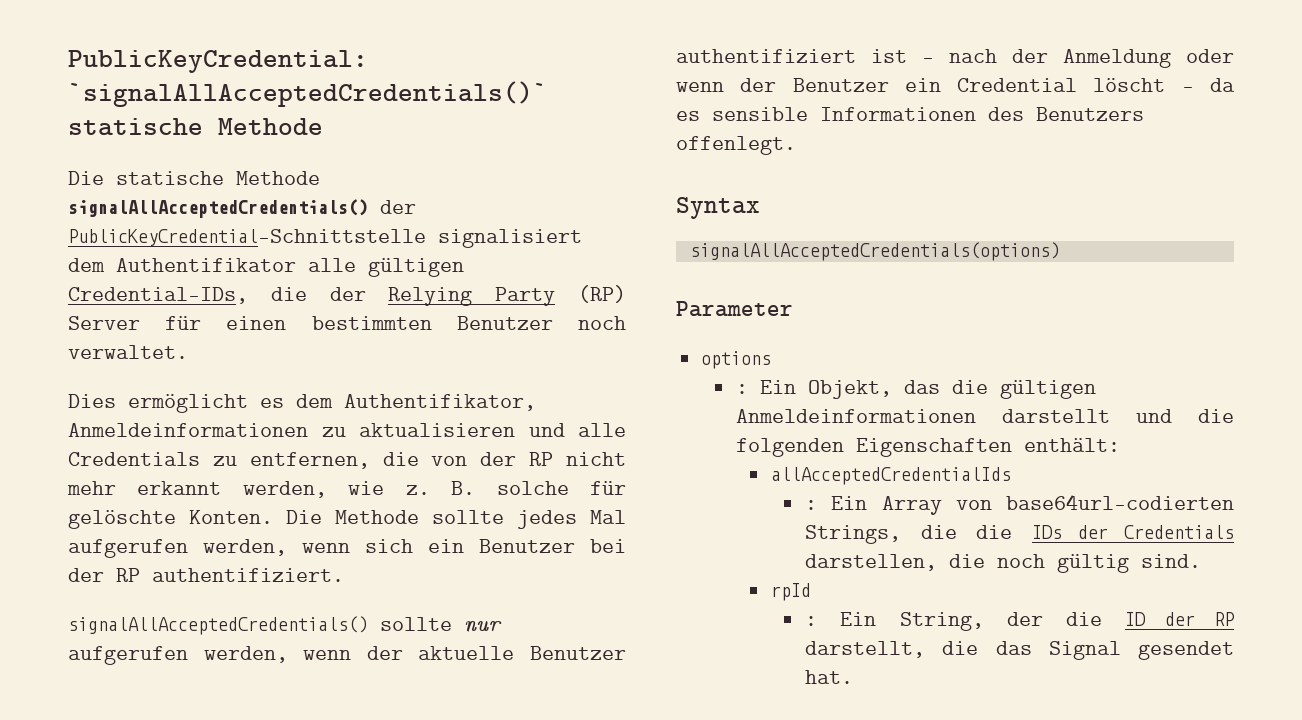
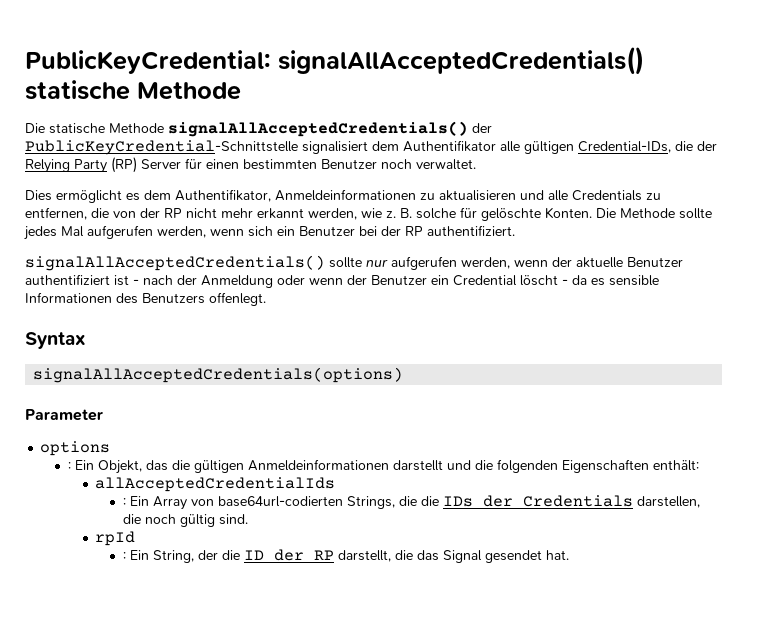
- PublicKeyCredential: `signalAllAcceptedCredentials()` statische Methode
+ PublicKeyCredential: signalAllAcceptedCredentials() statische Methode

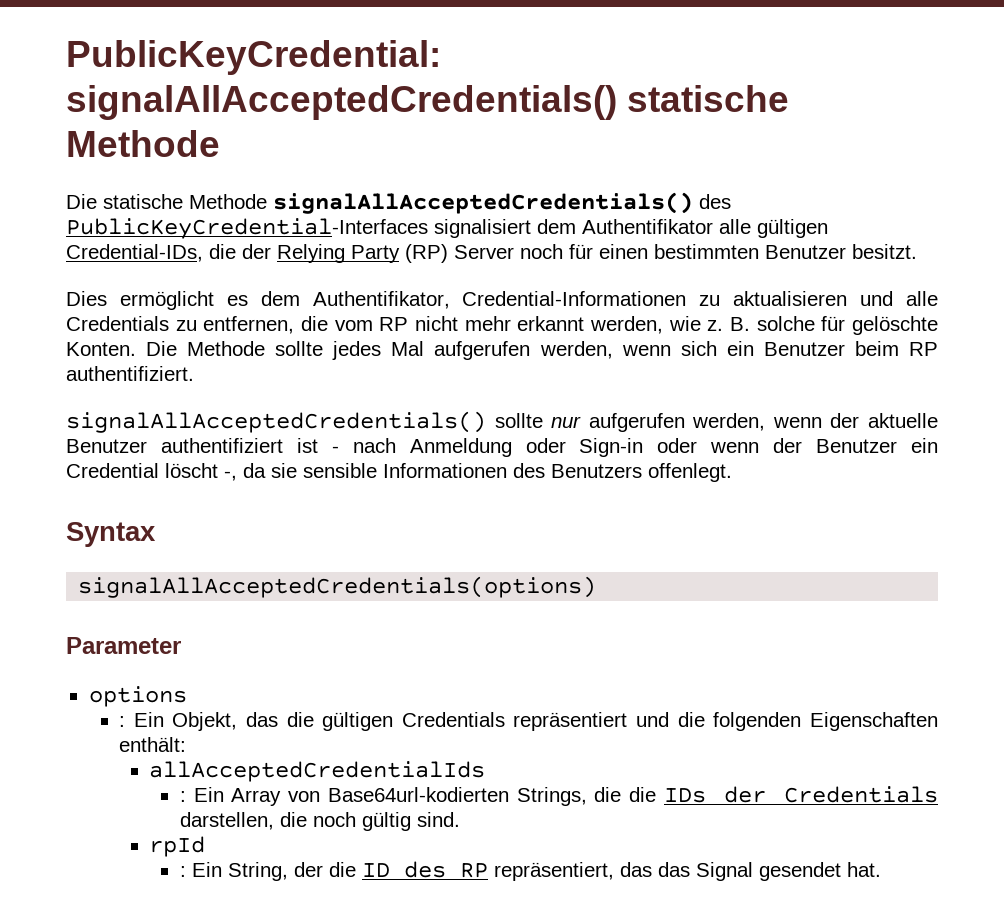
- Die statische Methode signalAllAcceptedCredentials() der PublicKeyCredential-Schnittstelle signalisiert dem Authentifikator alle gültigen Credential-IDs, die der Relying Party (RP) Server für einen bestimmten Benutzer noch verwaltet.
+ Die statische Methode signalAllAcceptedCredentials() des PublicKeyCredential-Interfaces signalisiert dem Authentifikator alle gültigen Credential-IDs, die der Relying Party (RP) Server noch für einen bestimmten Benutzer besitzt.
- Dies ermöglicht es dem Authentifikator, Anmeldeinformationen zu aktualisieren und alle Credentials zu entfernen, die von der RP nicht mehr erkannt werden, wie z.
+ Dies ermöglicht es dem Authentifikator, Credential-Informationen zu aktualisieren und alle Credentials zu entfernen, die vom RP nicht mehr erkannt werden, wie z.
- Die Methode sollte jedes Mal aufgerufen werden, wenn sich ein Benutzer bei der RP authentifiziert.
+ Die Methode sollte jedes Mal aufgerufen werden, wenn sich ein Benutzer beim RP authentifiziert.
- signalAllAcceptedCredentials() sollte nur aufgerufen werden, wenn der aktuelle Benutzer authentifiziert ist - nach der Anmeldung oder wenn der Benutzer ein Credential löscht - da es sensible Informationen des Benutzers offenlegt.
+ signalAllAcceptedCredentials() sollte nur aufgerufen werden, wenn der aktuelle Benutzer authentifiziert ist - nach Anmeldung oder Sign-in oder wenn der Benutzer ein Credential löscht -, da sie sensible Informationen des Benutzers offenlegt.
- : Ein Objekt, das die gültigen Anmeldeinformationen darstellt und die folgenden Eigenschaften enthält:
+ : Ein Objekt, das die gültigen Credentials repräsentiert und die folgenden Eigenschaften enthält:
- : Ein Array von base64url-codierten Strings, die die IDs der Credentials darstellen, die noch gültig sind.
+ : Ein Array von Base64url-kodierten Strings, die die IDs der Credentials darstellen, die noch gültig sind.
- : Ein String, der die ID der RP darstellt, die das Signal gesendet hat.
+ : Ein String, der die ID des RP repräsentiert, das das Signal gesendet hat.

